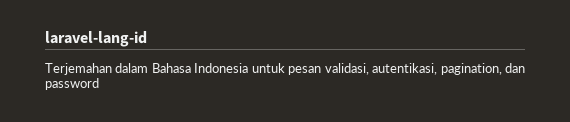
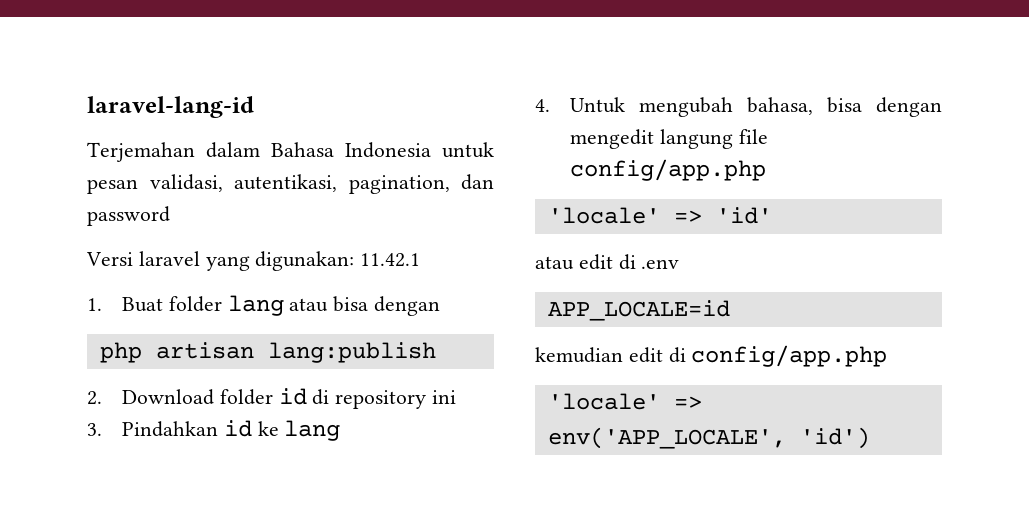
+ Versi laravel yang digunakan: 11.42.1
+ 1. Buat folder lang atau bisa dengan
+ php artisan lang:publish
+ 2. Download folder id di repository ini
+ 3. Pindahkan id ke lang
+ 4. Untuk mengubah bahasa, bisa dengan mengedit langung file config/app.php
+ 'locale' => 'id'
+ atau edit di .env
+ APP_LOCALE=id
+ kemudian edit di config/app.php
+ 'locale' => env('APP_LOCALE', 'id')

